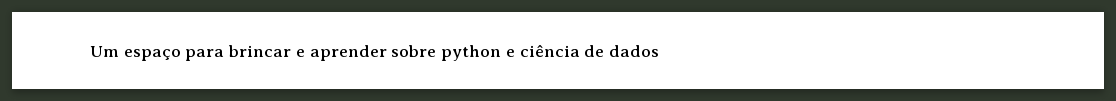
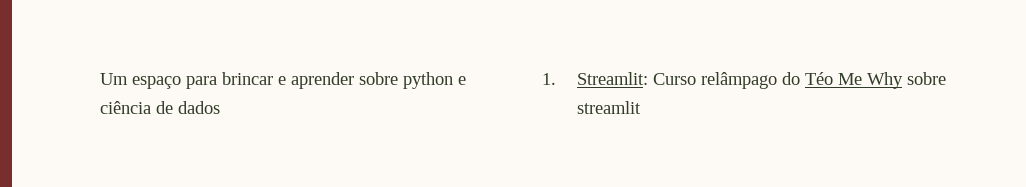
+ 1. Streamlit: Curso relâmpago do Téo Me Why sobre streamlit

